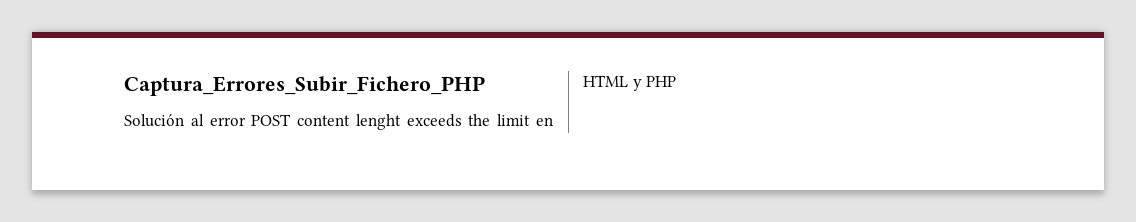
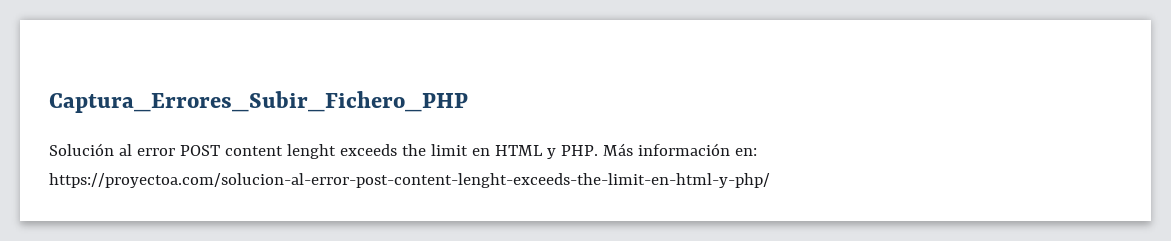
- Solución al error POST content lenght exceeds the limit en HTML y PHP
+ Solución al error POST content lenght exceeds the limit en HTML y PHP. Más información en: https://proyectoa.com/solucion-al-error-post-content-lenght-exceeds-the-limit-en-html-y-php/

